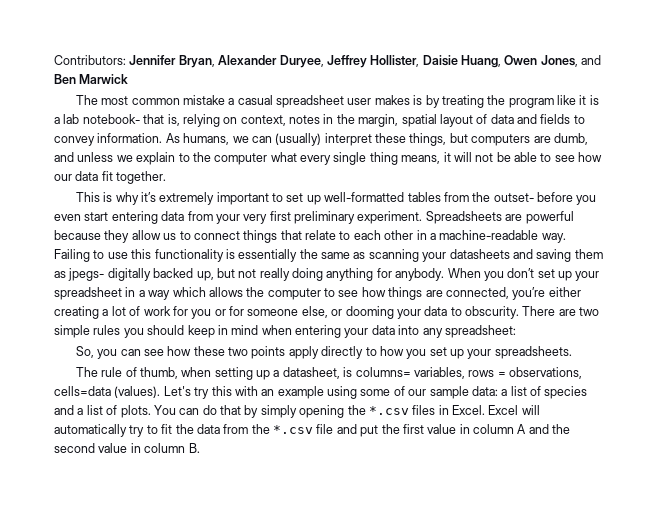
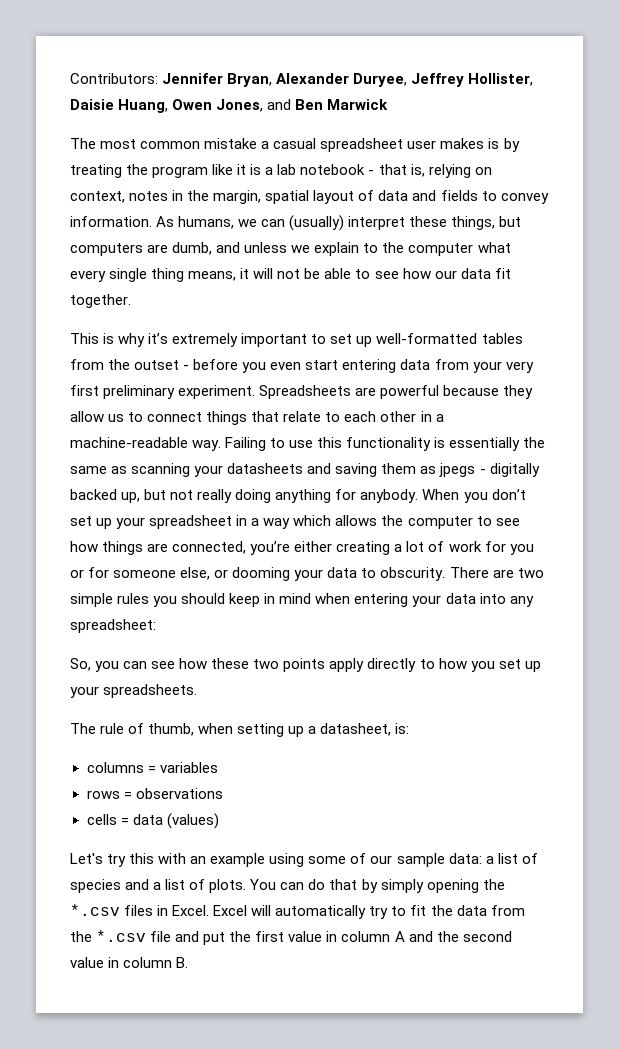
- The most common mistake a casual spreadsheet user makes is by treating the program like it is a lab notebook- that is, relying on context, notes in the margin, spatial layout of data and fields to convey information.
+ The most common mistake a casual spreadsheet user makes is by treating the program like it is a lab notebook - that is, relying on context, notes in the margin, spatial layout of data and fields to convey information.
- This is why it’s extremely important to set up well-formatted tables from the outset- before you even start entering data from your very first preliminary experiment.
+ This is why it’s extremely important to set up well-formatted tables from the outset - before you even start entering data from your very first preliminary experiment.
- Failing to use this functionality is essentially the same as scanning your datasheets and saving them as jpegs- digitally backed up, but not really doing anything for anybody.
+ Failing to use this functionality is essentially the same as scanning your datasheets and saving them as jpegs - digitally backed up, but not really doing anything for anybody.
- The rule of thumb, when setting up a datasheet, is columns= variables, rows = observations, cells=data (values). Let's try this with an example using some of our sample data: a list of species and a list of plots.
+ The rule of thumb, when setting up a datasheet, is:
+ columns = variables
+ rows = observations
+ cells = data (values)
+ Let's try this with an example using some of our sample data: a list of species and a list of plots.

